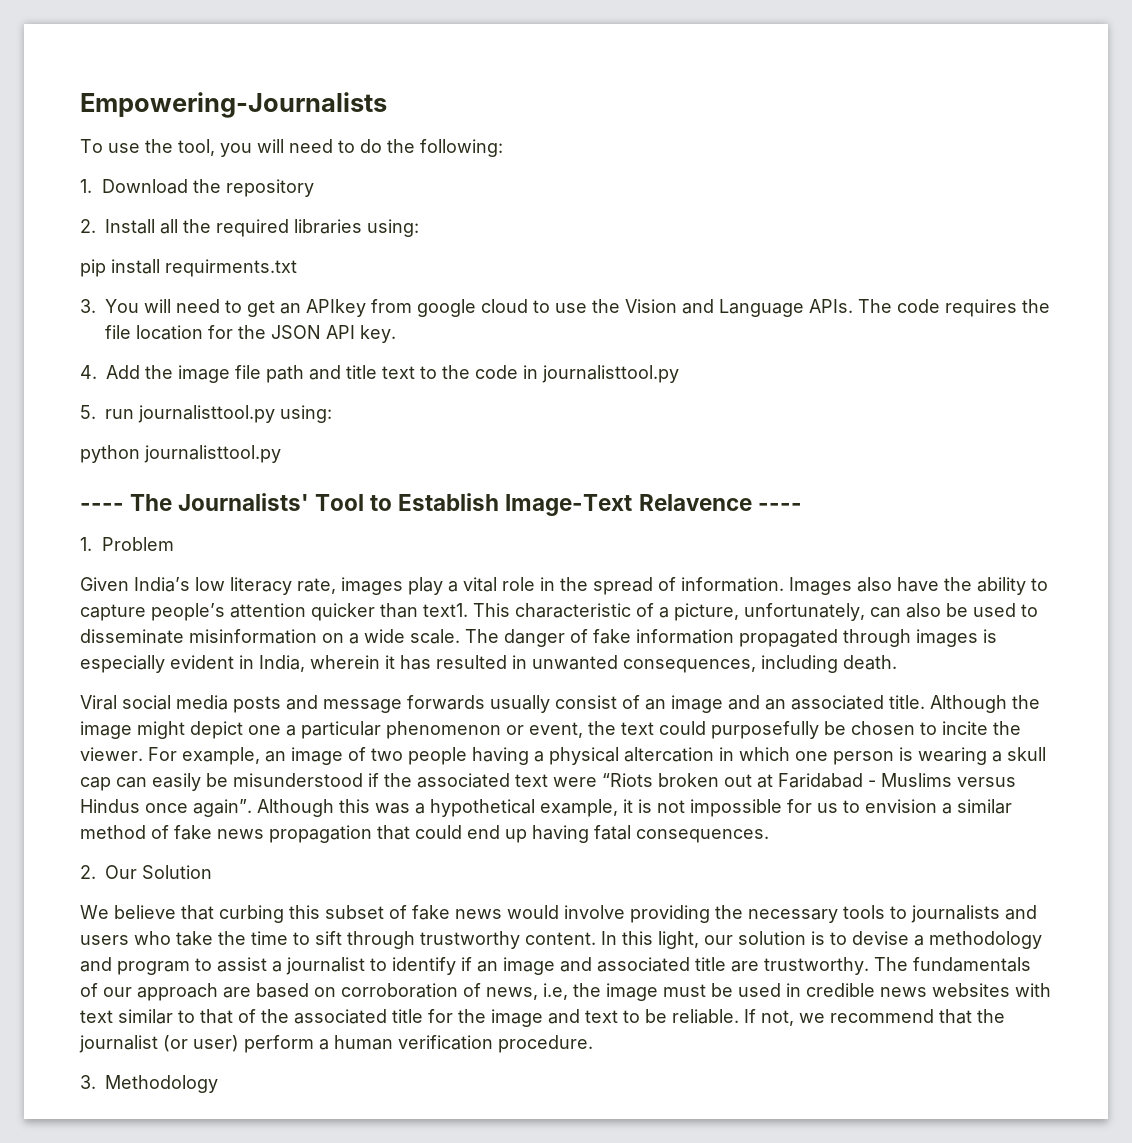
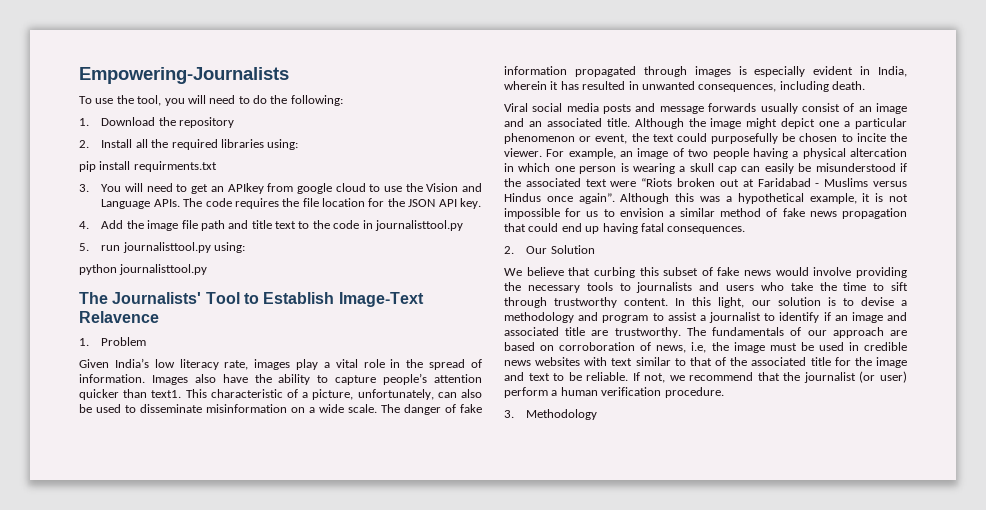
- ---- The Journalists' Tool to Establish Image-Text Relavence ----
+ The Journalists' Tool to Establish Image-Text Relavence

